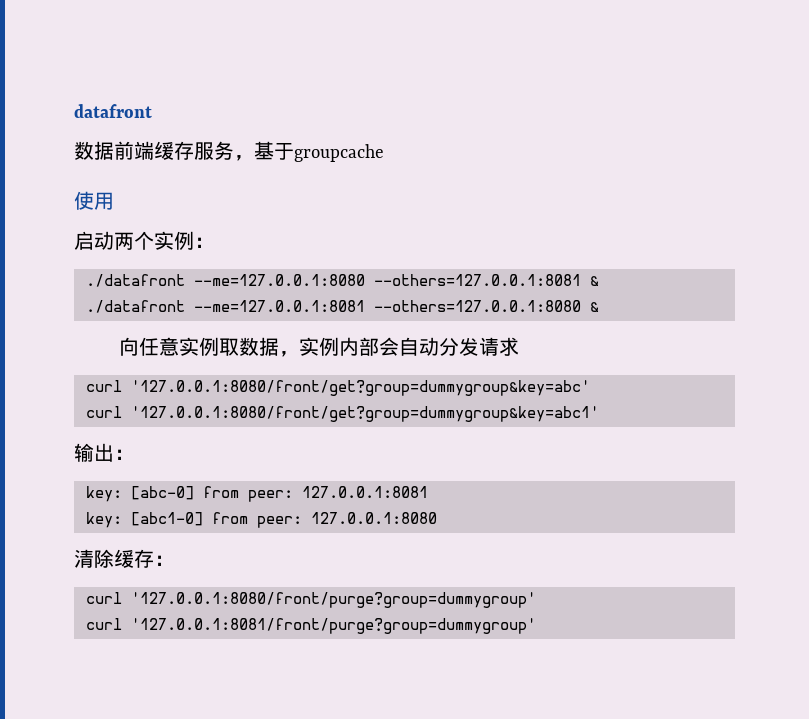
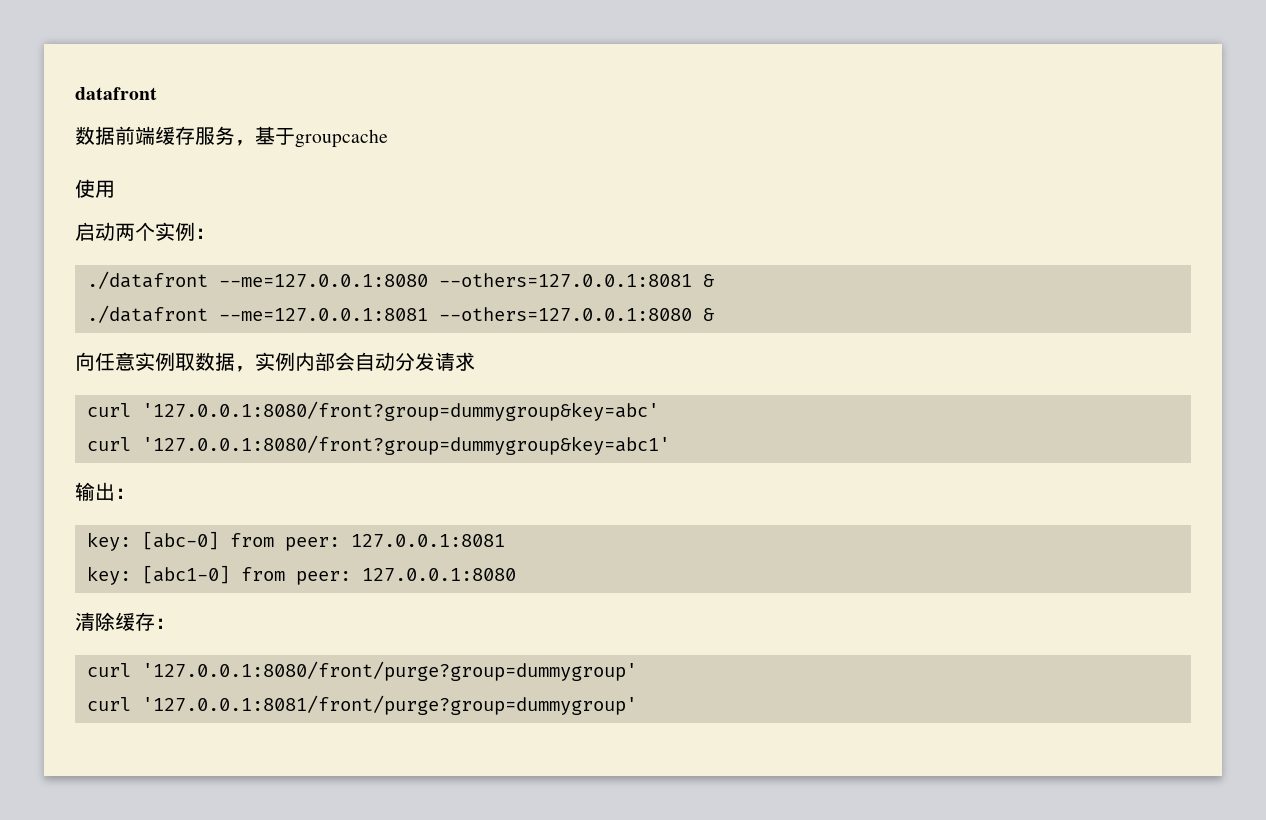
- curl '127.0.0.1:8080/front/get?group=dummygroup&key=abc'
- curl '127.0.0.1:8080/front/get?group=dummygroup&key=abc1'
+ curl '127.0.0.1:8080/front?group=dummygroup&key=abc'
+ curl '127.0.0.1:8080/front?group=dummygroup&key=abc1'

